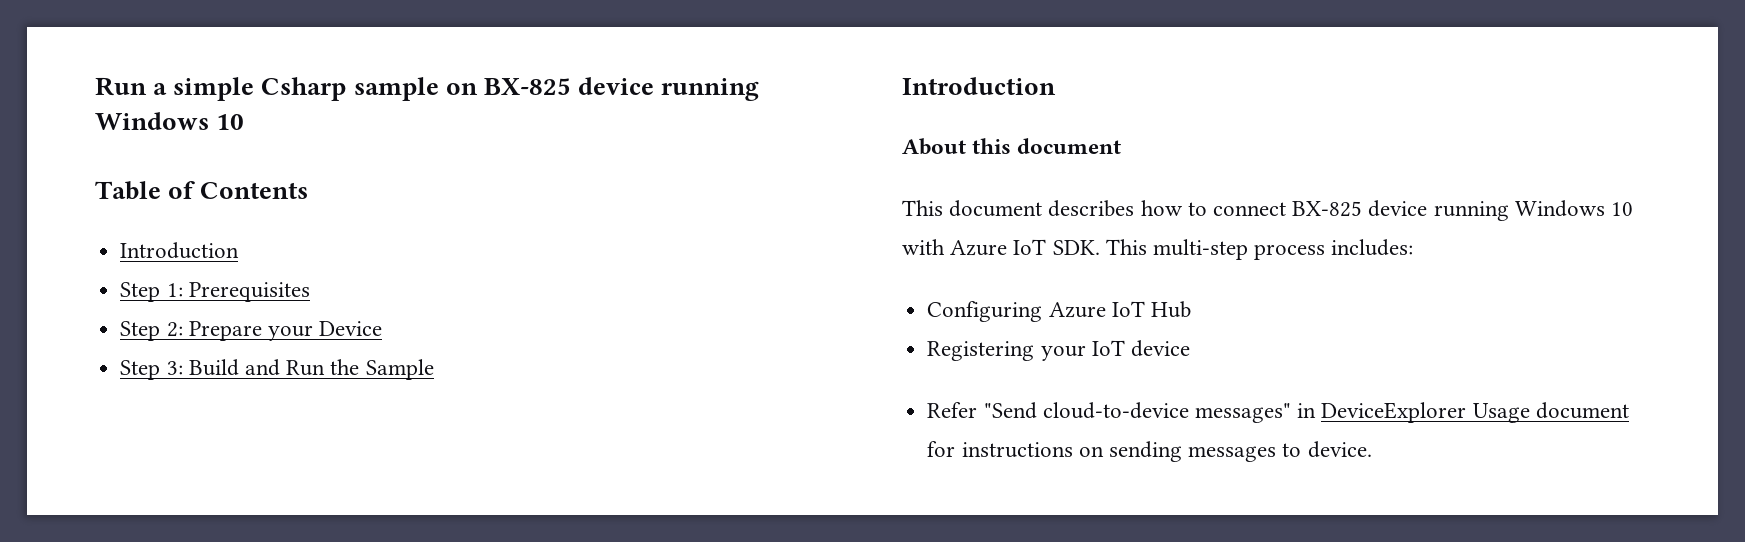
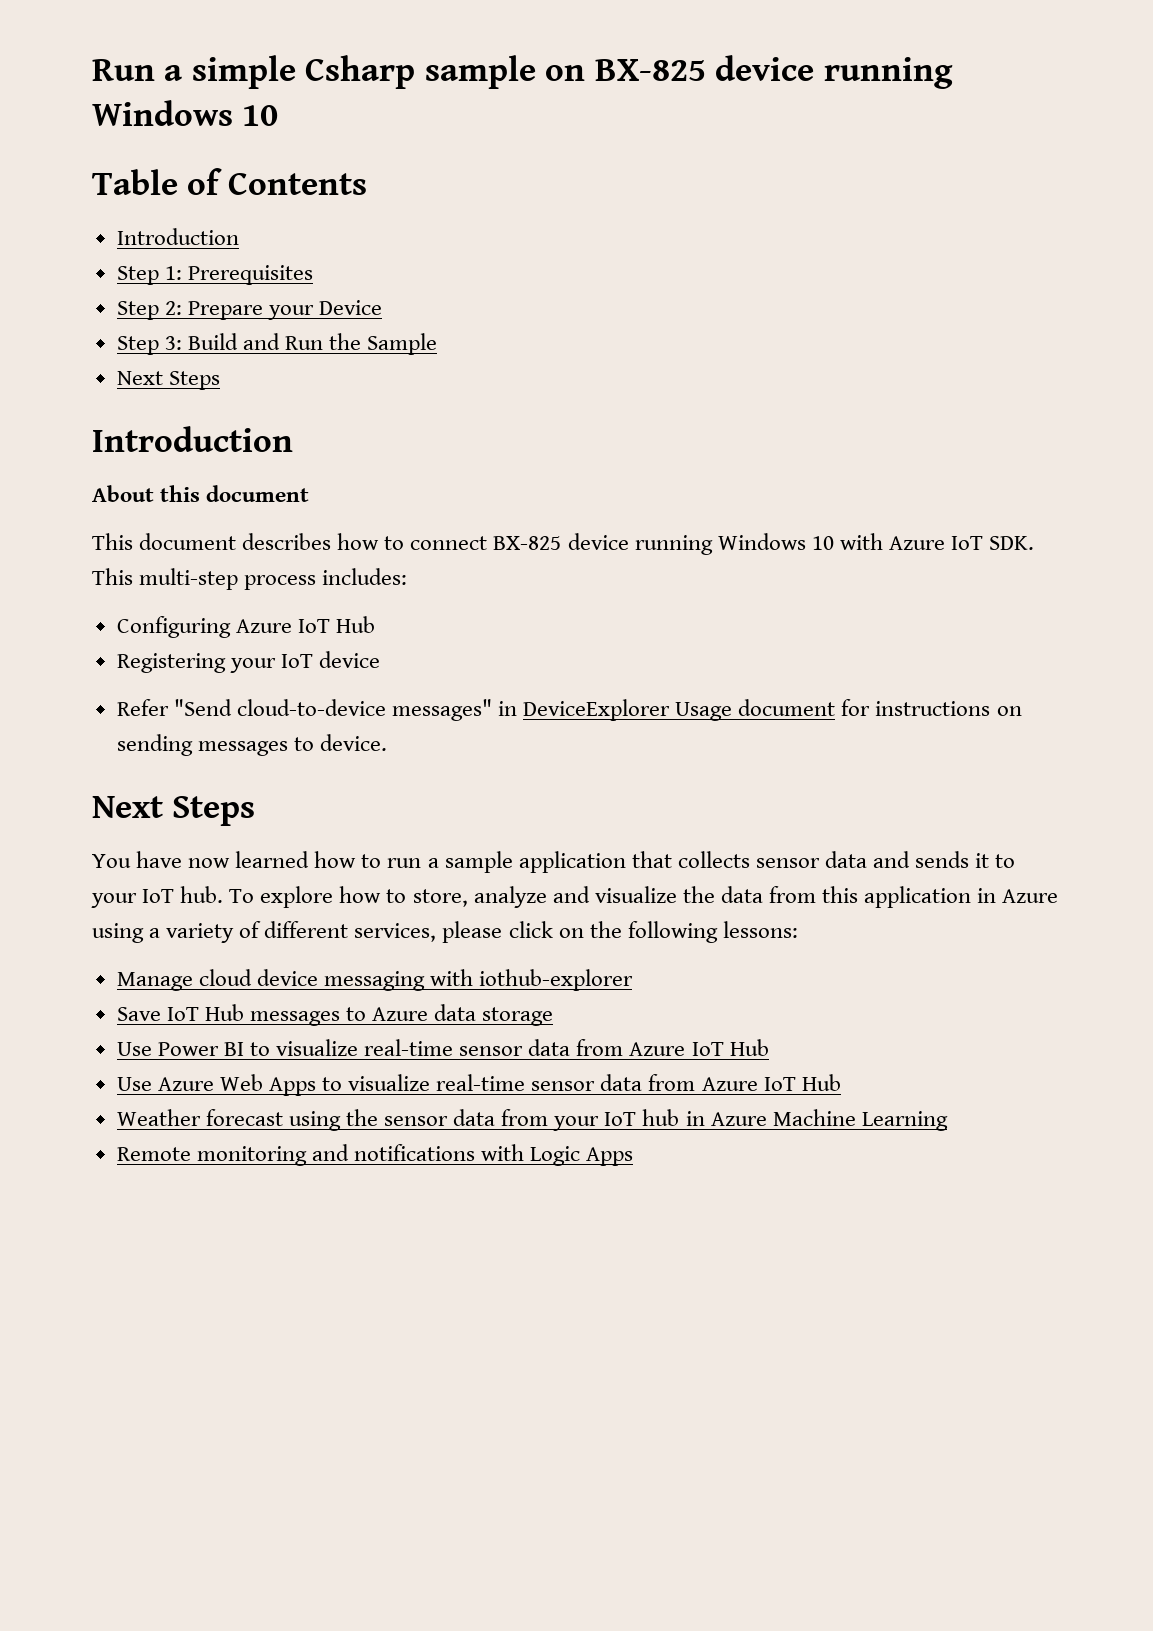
  Step 3: Build and Run the Sample
+ Next Steps
  Refer "Send cloud-to-device messages" in DeviceExplorer Usage document for instructions on sending messages to device.
+ Next Steps
+ You have now learned how to run a sample application that collects sensor data and sends it to your IoT hub. To explore how to store, analyze and visualize the data from this application in Azure using a variety of different services, please click on the following lessons:
+ Manage cloud device messaging with iothub-explorer
+ Save IoT Hub messages to Azure data storage
+ Use Power BI to visualize real-time sensor data from Azure IoT Hub
+ Use Azure Web Apps to visualize real-time sensor data from Azure IoT Hub
+ Weather forecast using the sensor data from your IoT hub in Azure Machine Learning
+ Remote monitoring and notifications with Logic Apps

